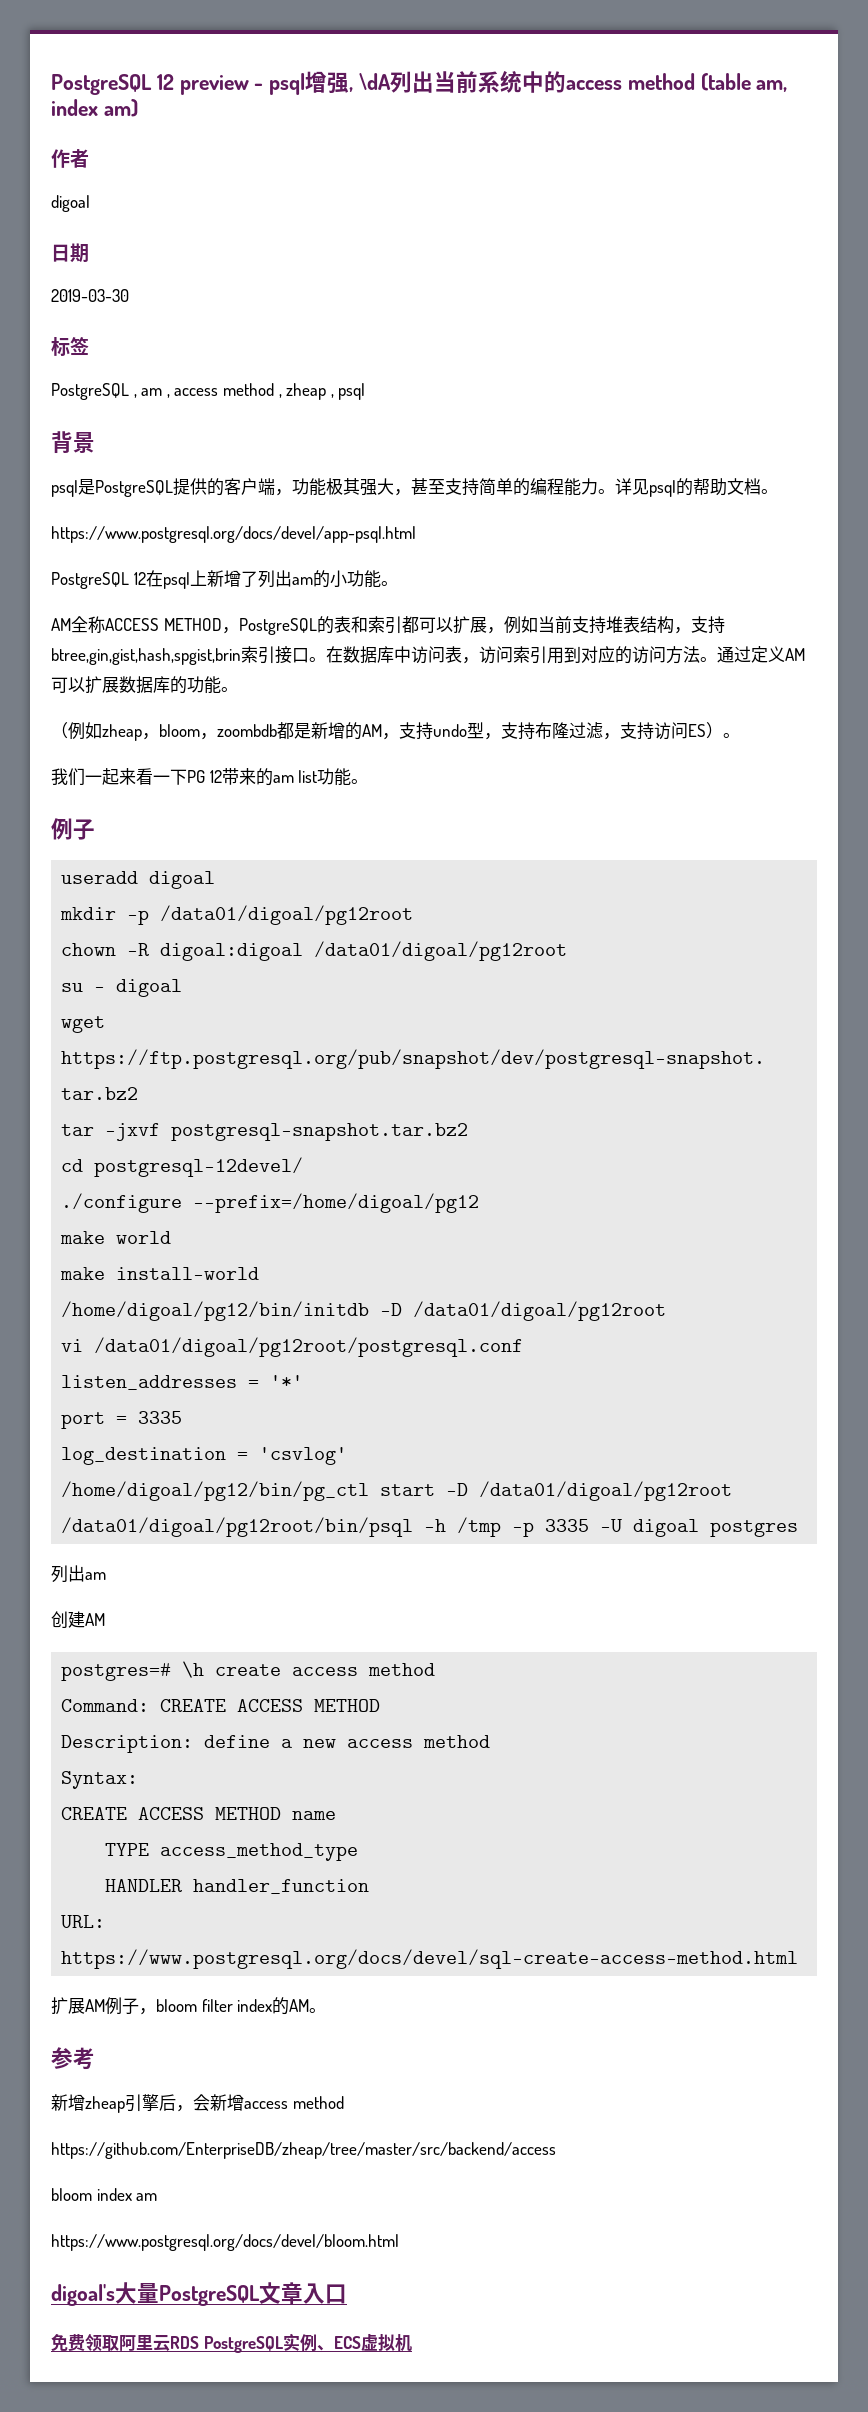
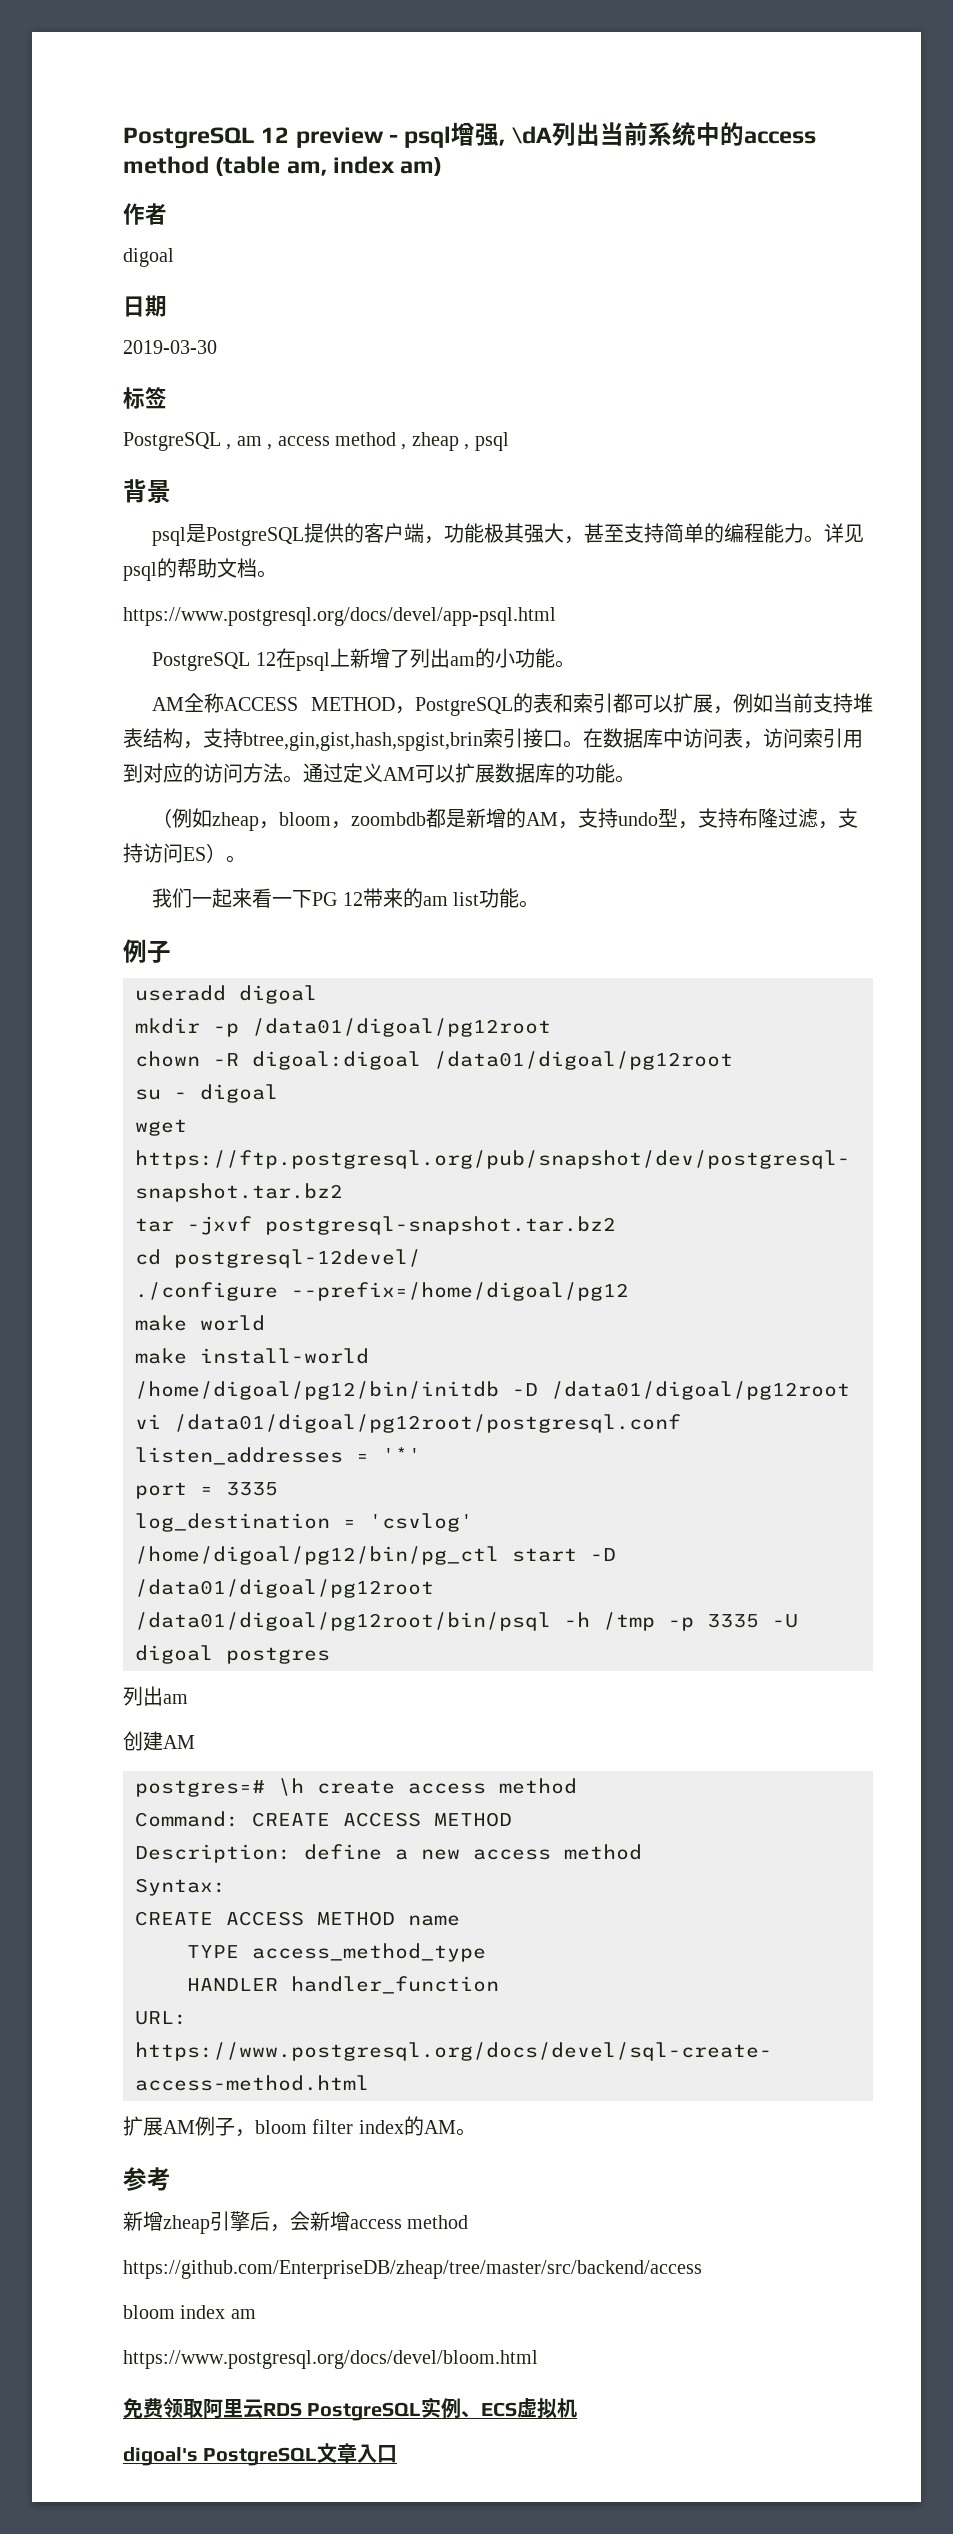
- digoal's大量PostgreSQL文章入口
+ digoal's PostgreSQL文章入口

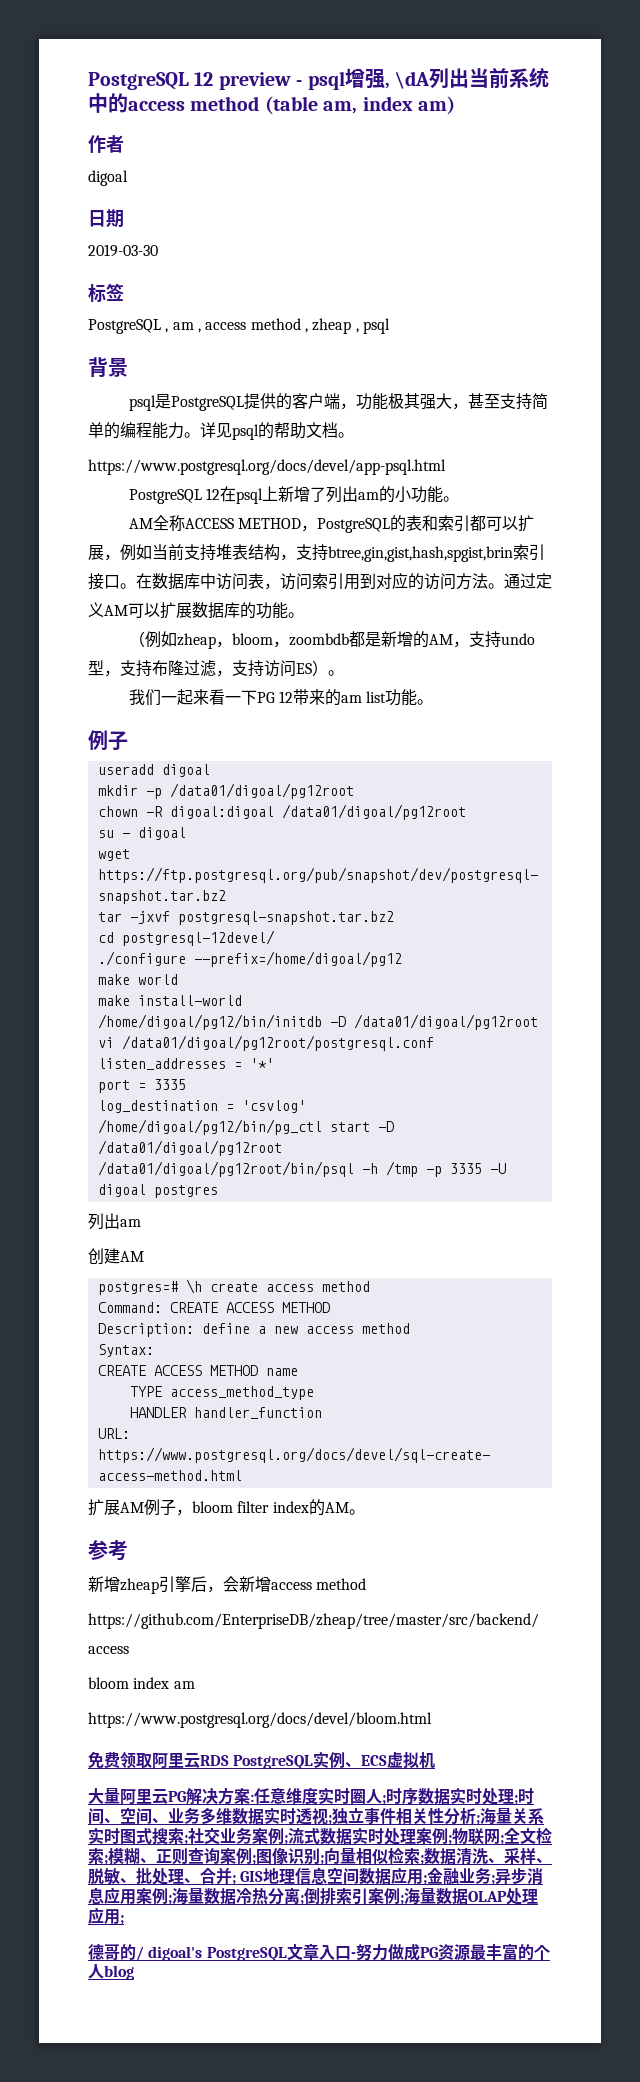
- digoal's PostgreSQL文章入口
+ 大量阿里云PG解决方案:任意维度实时圈人;时序数据实时处理;时间、空间、业务多维数据实时透视;独立事件相关性分析;海量关系实时图式搜索;社交业务案例;流式数据实时处理案例;物联网;全文检索;模糊、正则查询案例;图像识别;向量相似检索;数据清洗、采样、脱敏、批处理、合并; GIS地理信息空间数据应用;金融业务;异步消息应用案例;海量数据冷热分离;倒排索引案例;海量数据OLAP处理应用;
+ 德哥的/ digoal's PostgreSQL文章入口-努力做成PG资源最丰富的个人blog

